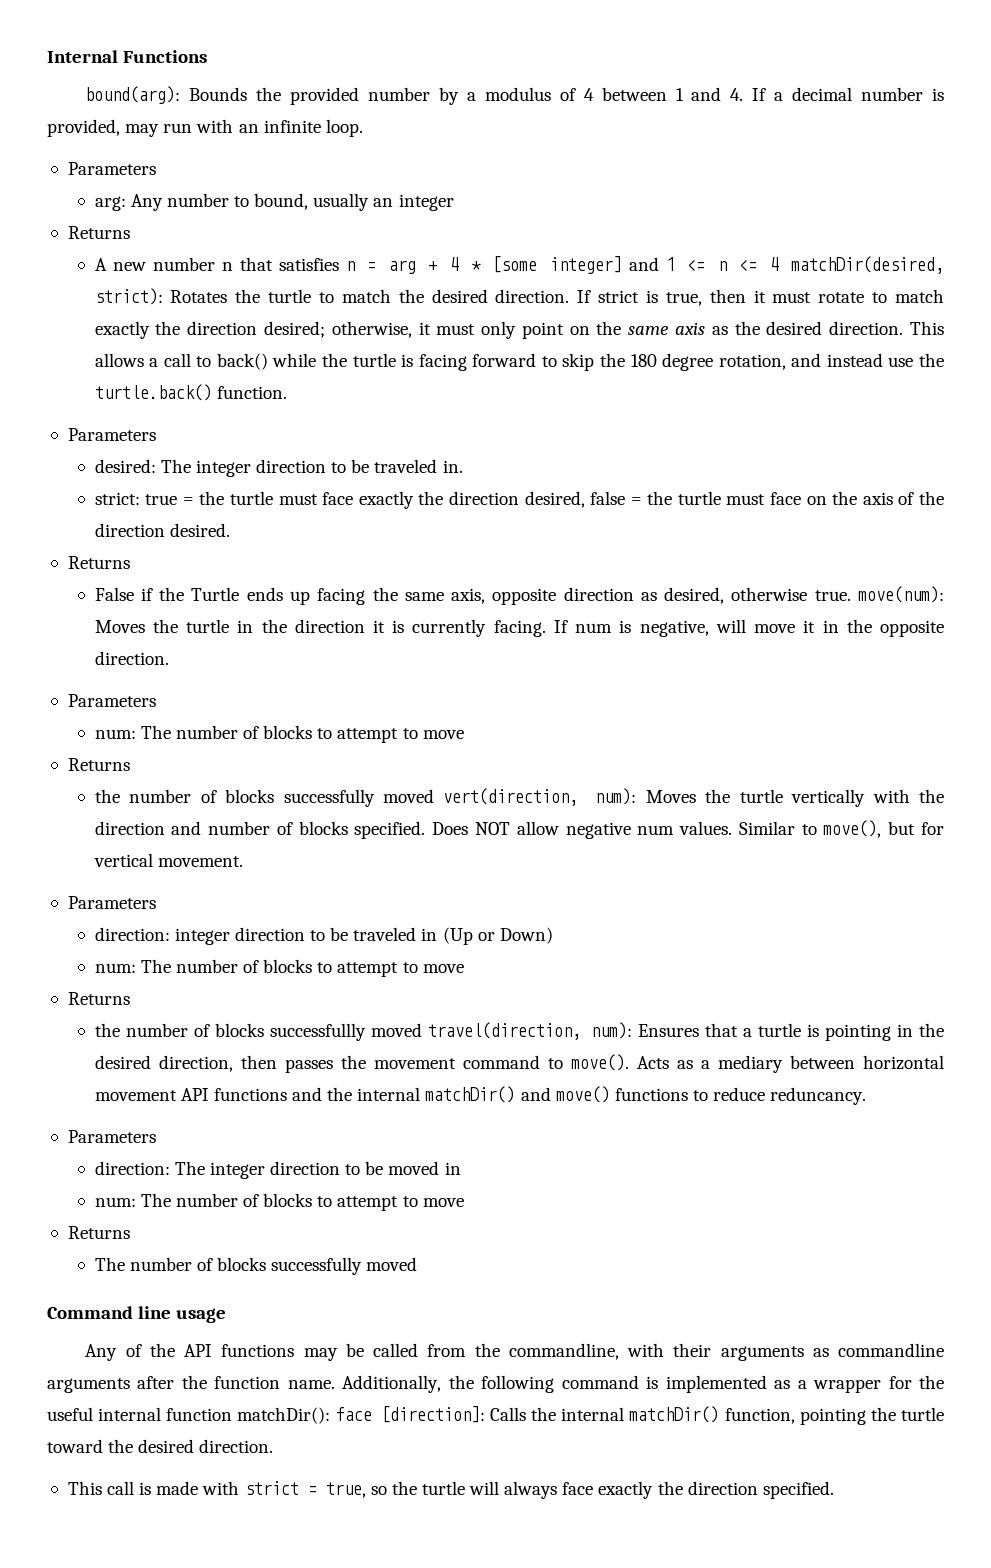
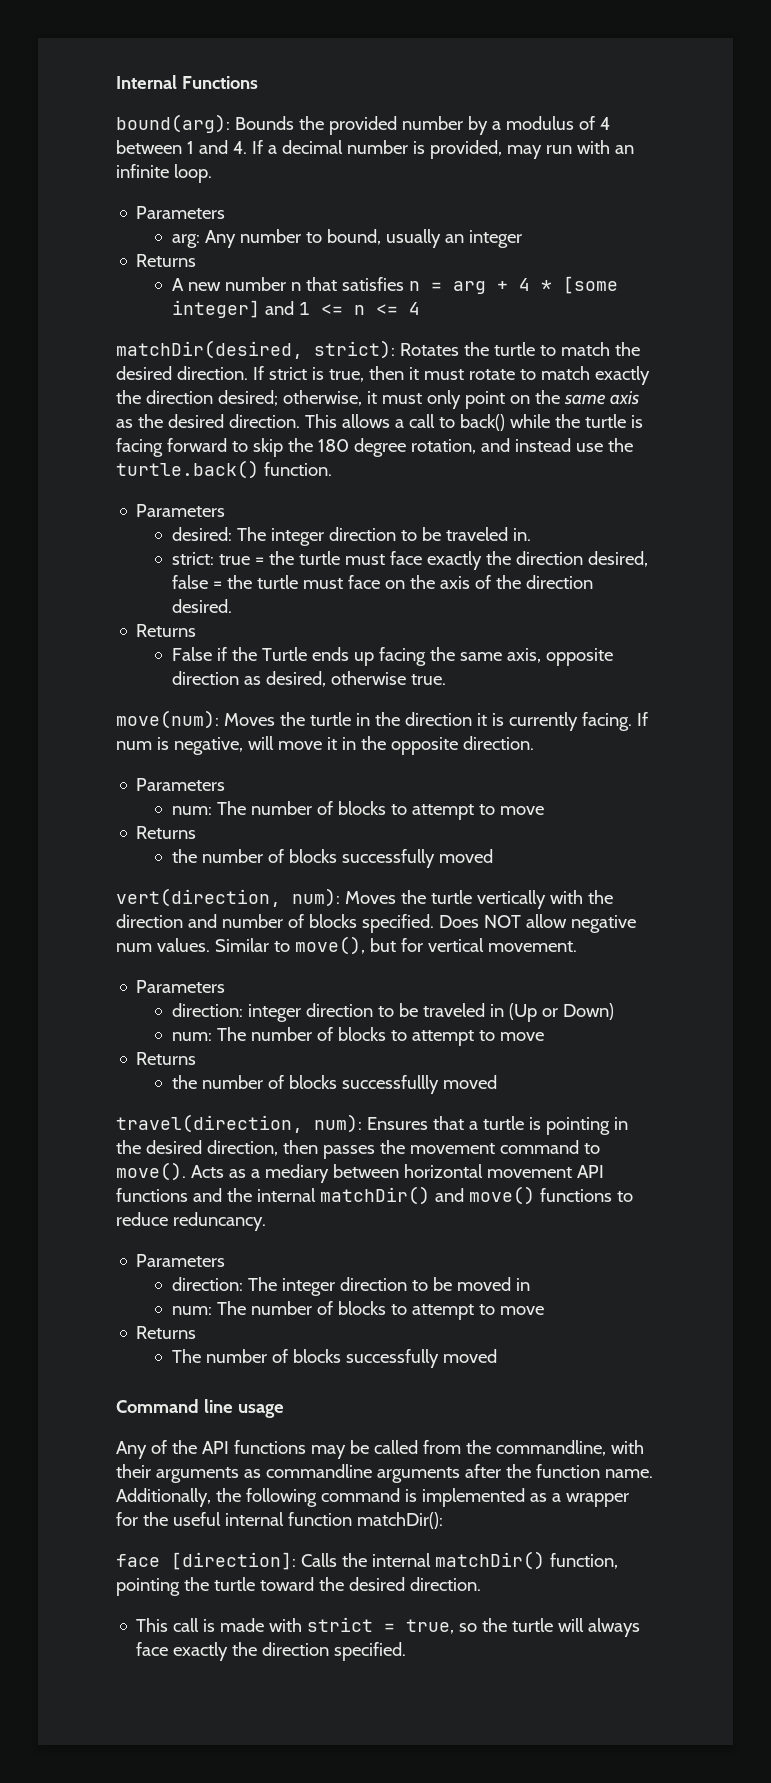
- A new number n that satisfies n = arg + 4 * [some integer] and 1 <= n <= 4 matchDir(desired, strict): Rotates the turtle to match the desired direction.
+ A new number n that satisfies n = arg + 4 * [some integer] and 1 <= n <= 4
+ matchDir(desired, strict): Rotates the turtle to match the desired direction.
- False if the Turtle ends up facing the same axis, opposite direction as desired, otherwise true. move(num): Moves the turtle in the direction it is currently facing.
+ False if the Turtle ends up facing the same axis, opposite direction as desired, otherwise true.
+ move(num): Moves the turtle in the direction it is currently facing.
- the number of blocks successfully moved vert(direction, num): Moves the turtle vertically with the direction and number of blocks specified.
+ the number of blocks successfully moved
+ vert(direction, num): Moves the turtle vertically with the direction and number of blocks specified.
- the number of blocks successfullly moved travel(direction, num): Ensures that a turtle is pointing in the desired direction, then passes the movement command to move().
+ the number of blocks successfullly moved
+ travel(direction, num): Ensures that a turtle is pointing in the desired direction, then passes the movement command to move().
- Additionally, the following command is implemented as a wrapper for the useful internal function matchDir(): face [direction]: Calls the internal matchDir() function, pointing the turtle toward the desired direction.
+ Additionally, the following command is implemented as a wrapper for the useful internal function matchDir():
+ face [direction]: Calls the internal matchDir() function, pointing the turtle toward the desired direction.

